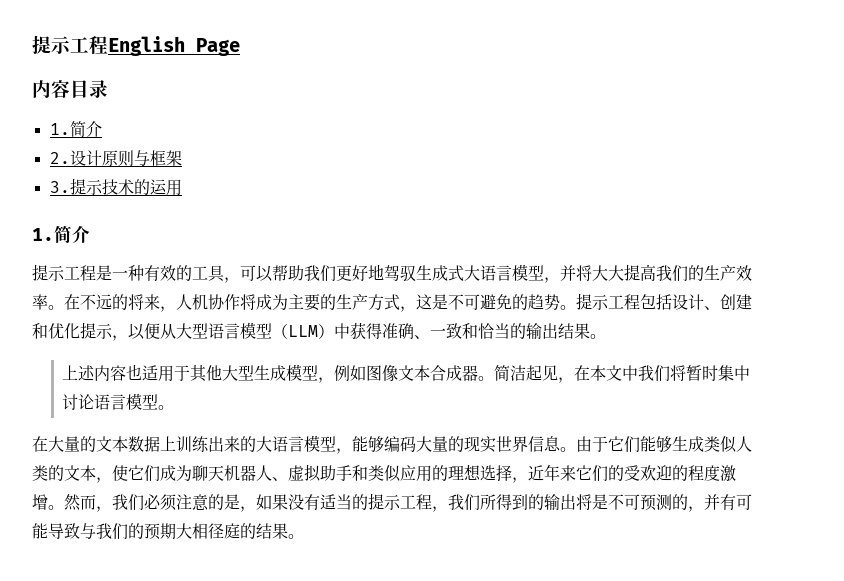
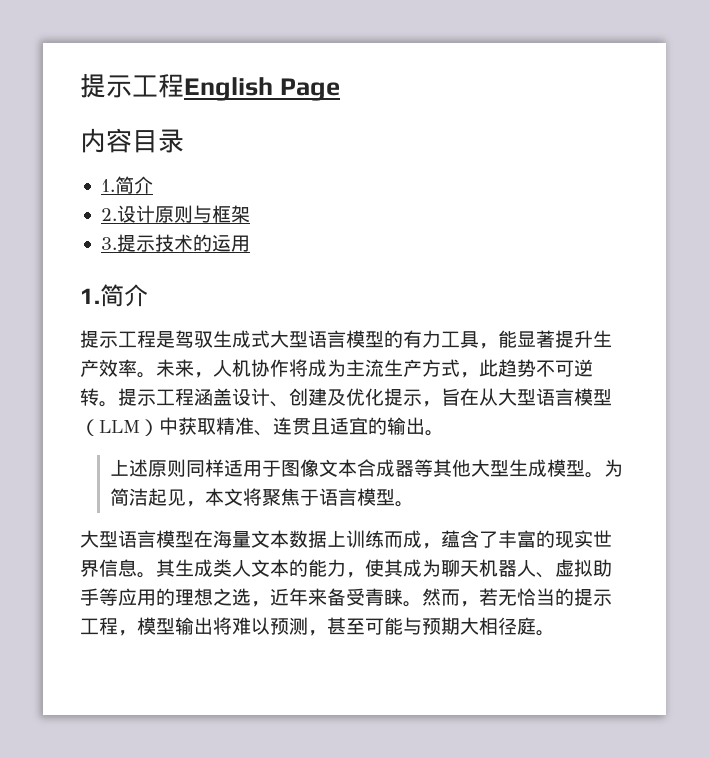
- 提示工程是一种有效的工具，可以帮助我们更好地驾驭生成式大语言模型，并将大大提高我们的生产效率。在不远的将来，人机协作将成为主要的生产方式，这是不可避免的趋势。
+ 提示工程是驾驭生成式大型语言模型的有力工具，能显著提升生产效率。未来，人机协作将成为主流生产方式，此趋势不可逆转。
- 提示工程包括设计、创建和优化提示，以便从大型语言模型（LLM）中获得准确、一致和恰当的输出结果。
- 上述内容也适用于其他大型生成模型，例如图像文本合成器。简洁起见，在本文中我们将暂时集中讨论语言模型。
- 在大量的文本数据上训练出来的大语言模型，能够编码大量的现实世界信息。由于它们能够生成类似人类的文本，使它们成为聊天机器人、虚拟助手和类似应用的理想选择，近年来它们的受欢迎的程度激增。然而，我们必须注意的是，如果没有适当的提示工程，我们所得到的输出将是不可预测的，并有可能导致与我们的预期大相径庭的结果。
+ 提示工程涵盖设计、创建及优化提示，旨在从大型语言模型（LLM）中获取精准、连贯且适宜的输出。
+ 上述原则同样适用于图像文本合成器等其他大型生成模型。为简洁起见，本文将聚焦于语言模型。
+ 大型语言模型在海量文本数据上训练而成，蕴含了丰富的现实世界信息。其生成类人文本的能力，使其成为聊天机器人、虚拟助手等应用的理想之选，近年来备受青睐。然而，若无恰当的提示工程，模型输出将难以预测，甚至可能与预期大相径庭。

